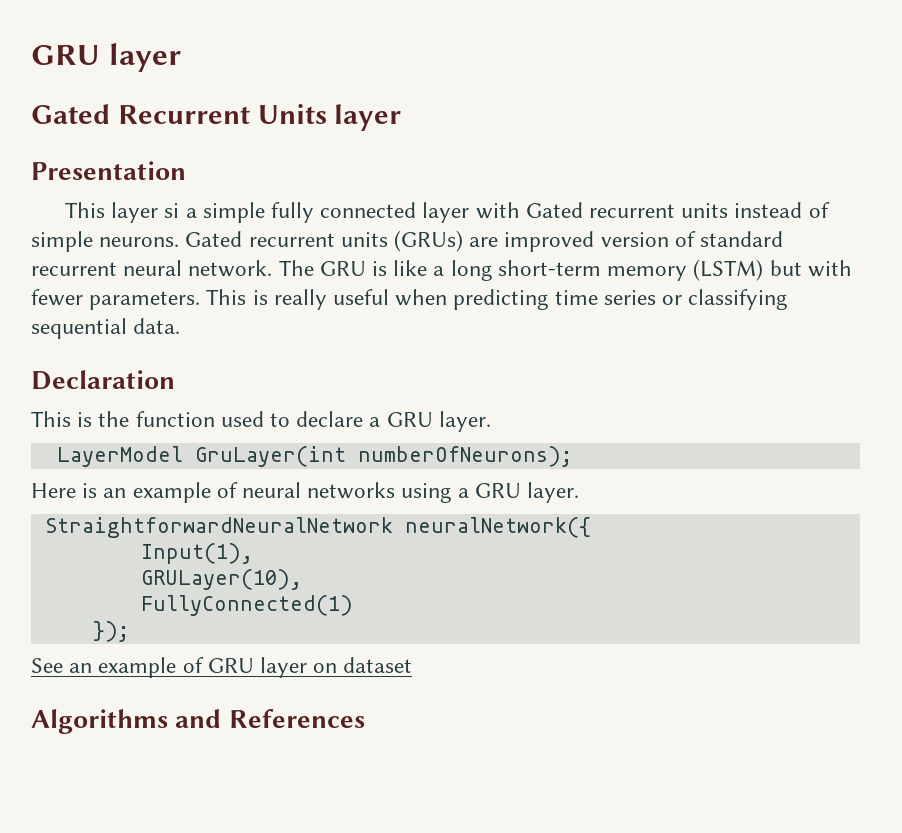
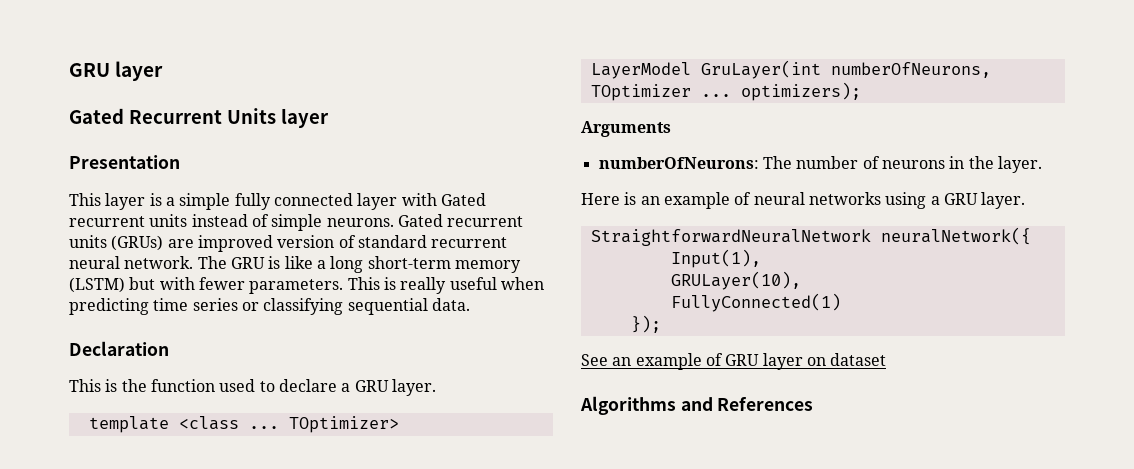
- This layer si a simple fully connected layer with Gated recurrent units instead of simple neurons.
+ This layer is a simple fully connected layer with Gated recurrent units instead of simple neurons.
- LayerModel GruLayer(int numberOfNeurons);
+ template <class ... TOptimizer>
+ LayerModel GruLayer(int numberOfNeurons, TOptimizer ... optimizers);
+ Arguments
+ numberOfNeurons: The number of neurons in the layer.

